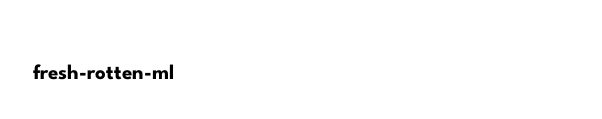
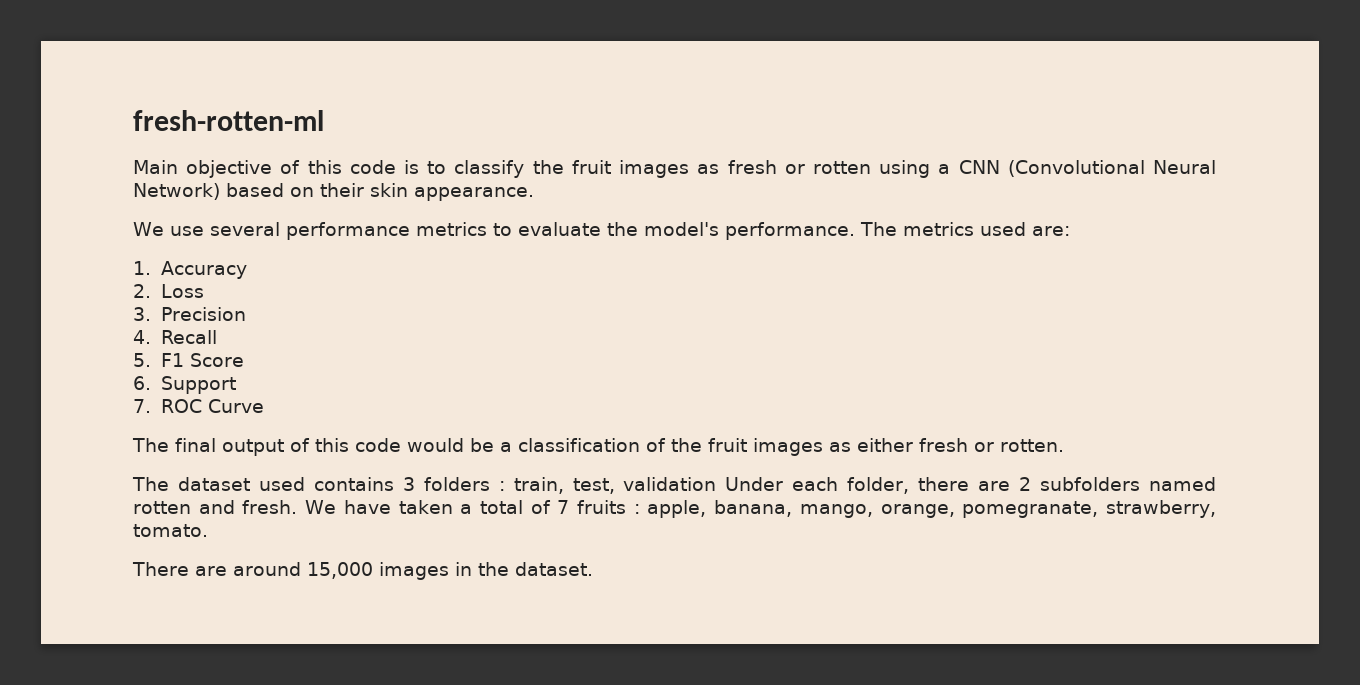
+ Main objective of this code is to classify the fruit images as fresh or rotten using a CNN (Convolutional Neural Network) based on their skin appearance.
+ We use several performance metrics to evaluate the model's performance. The metrics used are:
+ 1. Accuracy
+ 2. Loss
+ 3. Precision
+ 4. Recall
+ 5. F1 Score
+ 6. Support
+ 7. ROC Curve
+ The final output of this code would be a classification of the fruit images as either fresh or rotten.
+ The dataset used contains 3 folders : train, test, validation Under each folder, there are 2 subfolders named rotten and fresh. We have taken a total of 7 fruits : apple, banana, mango, orange, pomegranate, strawberry, tomato.
+ There are around 15,000 images in the dataset.

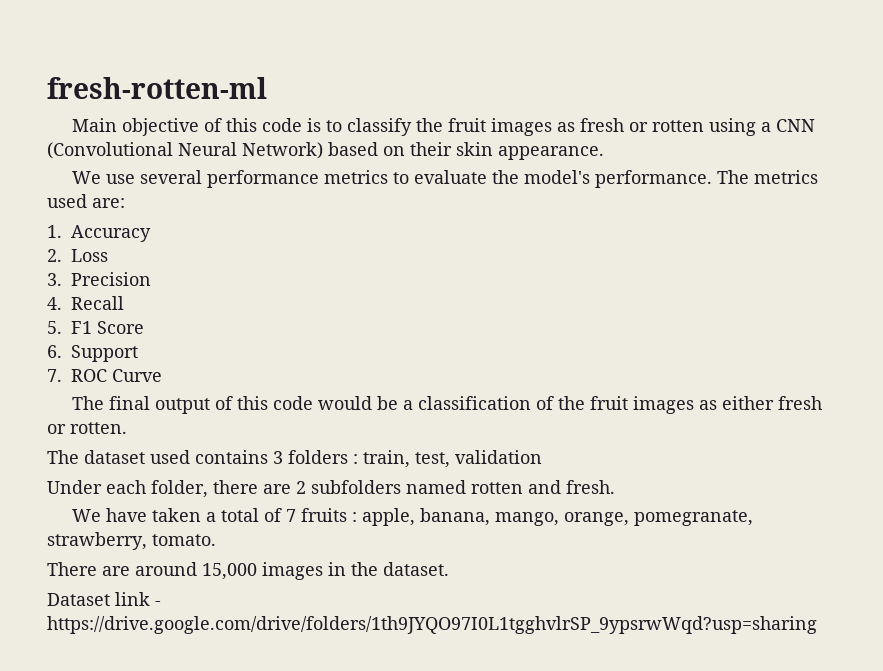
- The dataset used contains 3 folders : train, test, validation Under each folder, there are 2 subfolders named rotten and fresh. We have taken a total of 7 fruits : apple, banana, mango, orange, pomegranate, strawberry, tomato.
+ The dataset used contains 3 folders : train, test, validation
+ Under each folder, there are 2 subfolders named rotten and fresh.
+ We have taken a total of 7 fruits : apple, banana, mango, orange, pomegranate, strawberry, tomato.
+ Dataset link - https://drive.google.com/drive/folders/1th9JYQO97I0L1tgghvlrSP_9ypsrwWqd?usp=sharing

